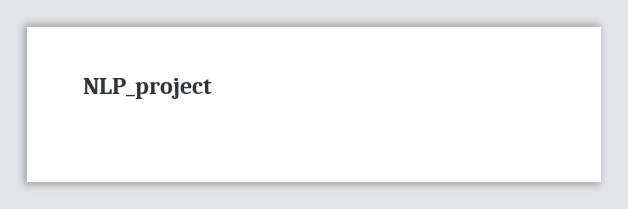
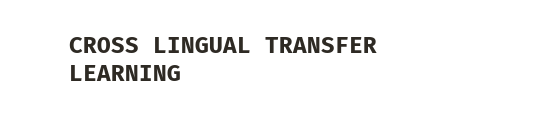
- NLP_project
+ CROSS LINGUAL TRANSFER LEARNING

